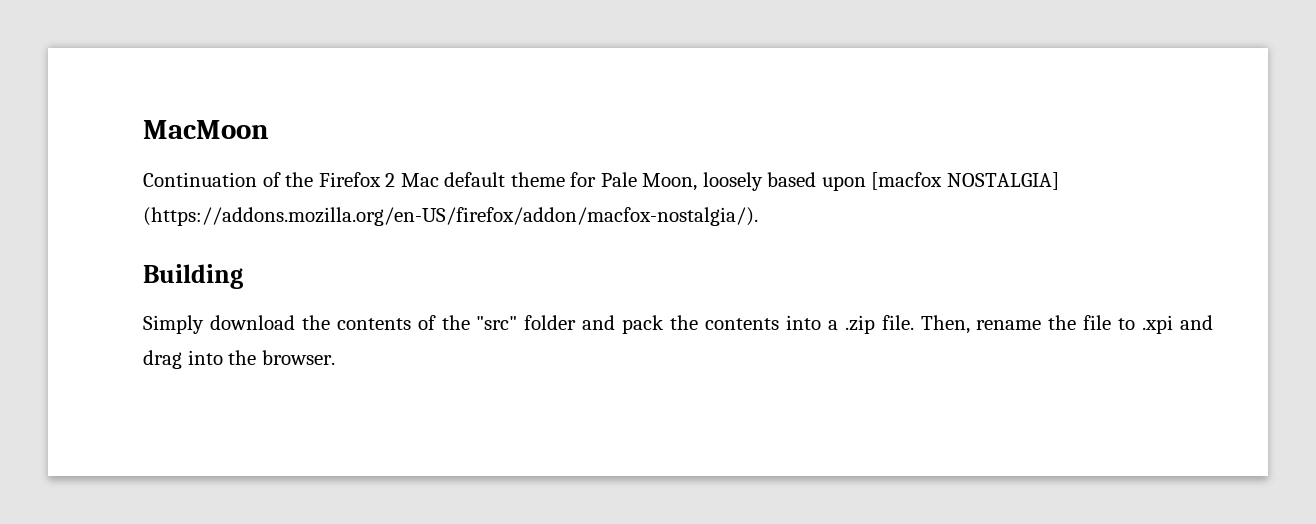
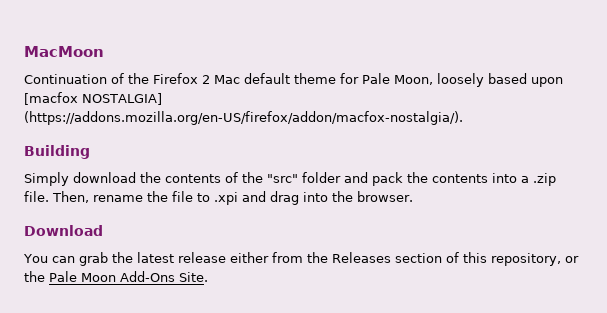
+ Download
+ You can grab the latest release either from the Releases section of this repository, or the Pale Moon Add-Ons Site.

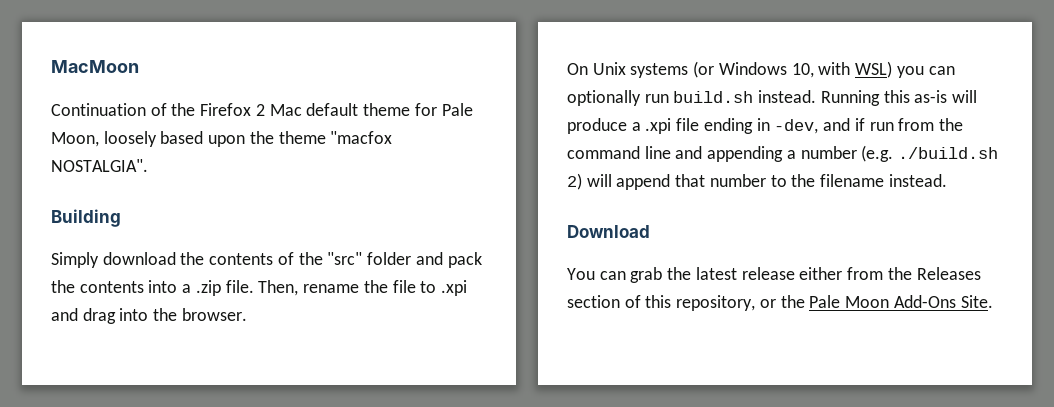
- Continuation of the Firefox 2 Mac default theme for Pale Moon, loosely based upon [macfox NOSTALGIA] (https://addons.mozilla.org/en-US/firefox/addon/macfox-nostalgia/).
+ Continuation of the Firefox 2 Mac default theme for Pale Moon, loosely based upon the theme "macfox NOSTALGIA".
+ On Unix systems (or Windows 10, with WSL) you can optionally run build.sh instead. Running this as-is will produce a .xpi file ending in -dev, and if run from the command line and appending a number (e.g. ./build.sh 2) will append that number to the filename instead.

